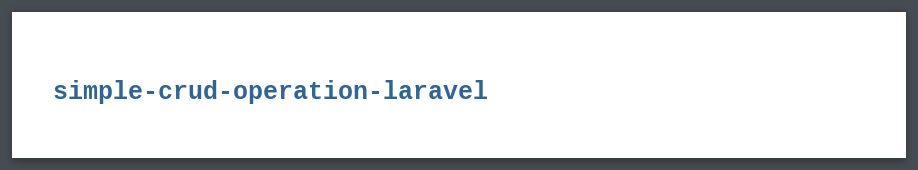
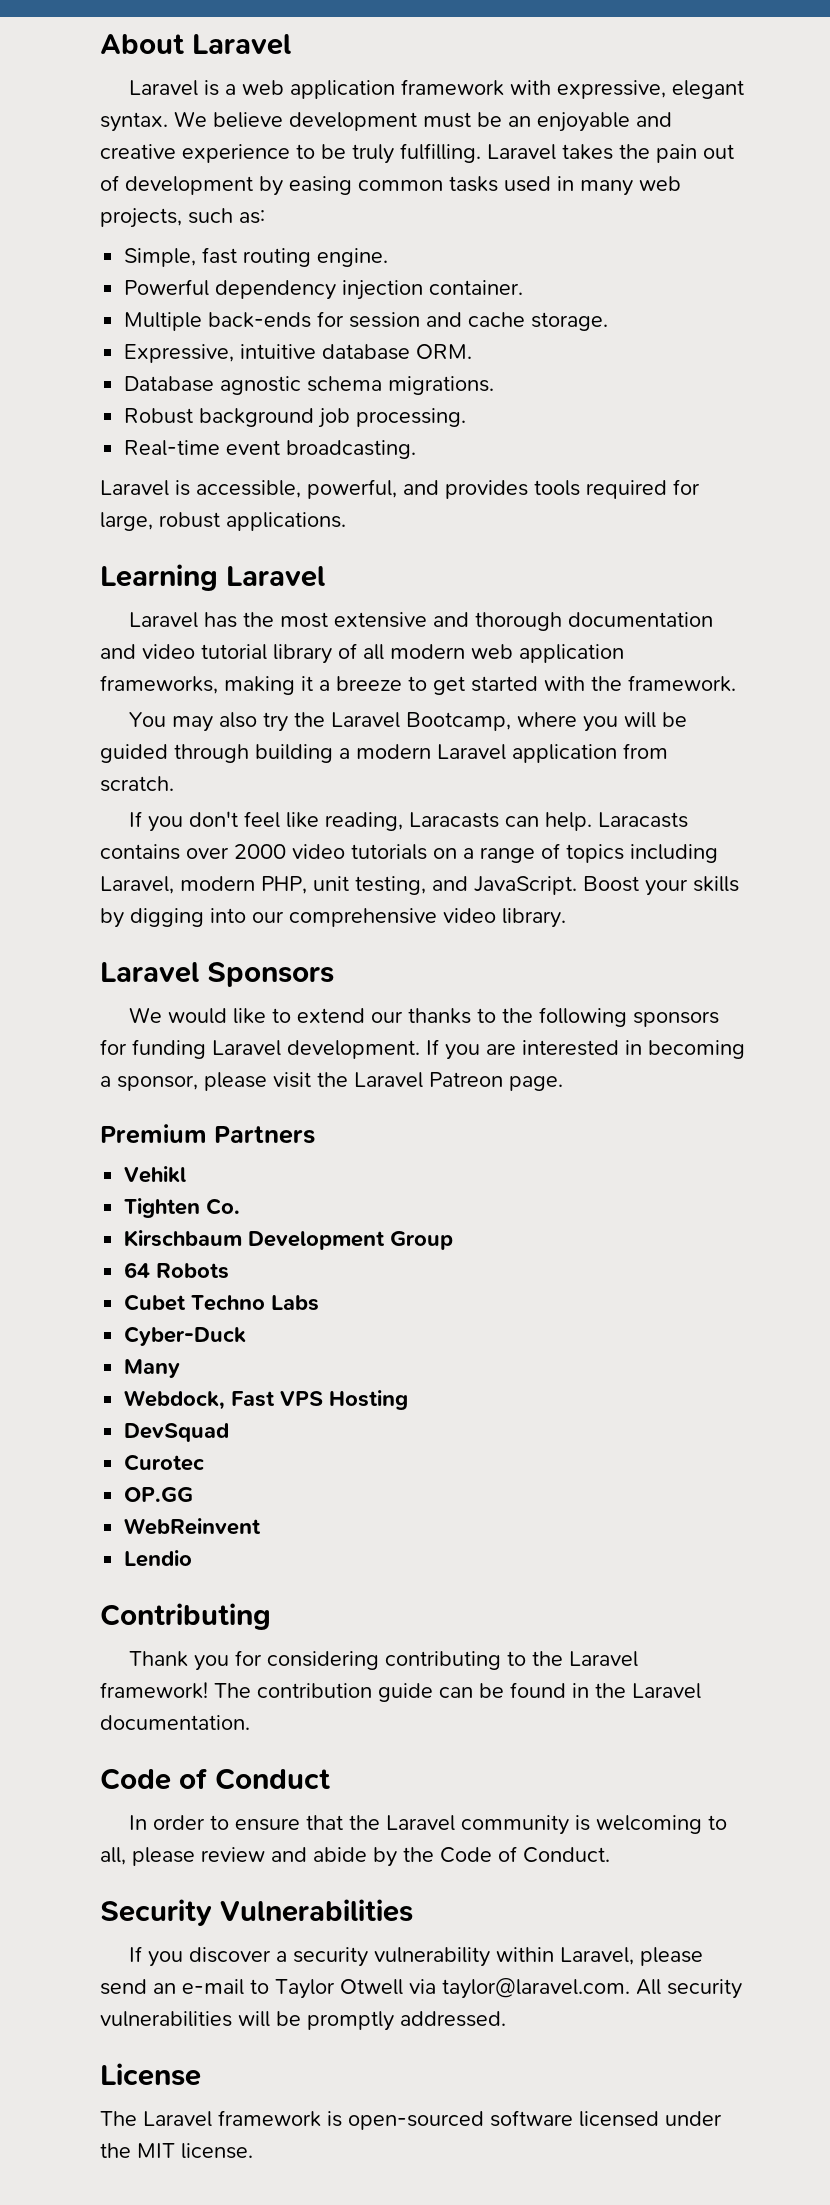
- simple-crud-operation-laravel
+ About Laravel
+ Laravel is a web application framework with expressive, elegant syntax. We believe development must be an enjoyable and creative experience to be truly fulfilling. Laravel takes the pain out of development by easing common tasks used in many web projects, such as:
+ Simple, fast routing engine.
+ Powerful dependency injection container.
+ Multiple back-ends for session and cache storage.
+ Expressive, intuitive database ORM.
+ Database agnostic schema migrations.
+ Robust background job processing.
+ Real-time event broadcasting.
+ Laravel is accessible, powerful, and provides tools required for large, robust applications.
+ Learning Laravel
+ Laravel has the most extensive and thorough documentation and video tutorial library of all modern web application frameworks, making it a breeze to get started with the framework.
+ You may also try the Laravel Bootcamp, where you will be guided through building a modern Laravel application from scratch.
+ If you don't feel like reading, Laracasts can help. Laracasts contains over 2000 video tutorials on a range of topics including Laravel, modern PHP, unit testing, and JavaScript. Boost your skills by digging into our comprehensive video library.
+ Laravel Sponsors
+ We would like to extend our thanks to the following sponsors for funding Laravel development. If you are interested in becoming a sponsor, please visit the Laravel Patreon page.
+ Premium Partners
+ Vehikl
+ Tighten Co.
+ Kirschbaum Development Group
+ 64 Robots
+ Cubet Techno Labs
+ Cyber-Duck
+ Many
+ Webdock, Fast VPS Hosting
+ DevSquad
+ Curotec
+ OP.GG
+ WebReinvent
+ Lendio
+ Contributing
+ Thank you for considering contributing to the Laravel framework! The contribution guide can be found in the Laravel documentation.
+ Code of Conduct
+ In order to ensure that the Laravel community is welcoming to all, please review and abide by the Code of Conduct.
+ Security Vulnerabilities
+ If you discover a security vulnerability within Laravel, please send an e-mail to Taylor Otwell via taylor@laravel.com. All security vulnerabilities will be promptly addressed.
+ License
+ The Laravel framework is open-sourced software licensed under the MIT license.

